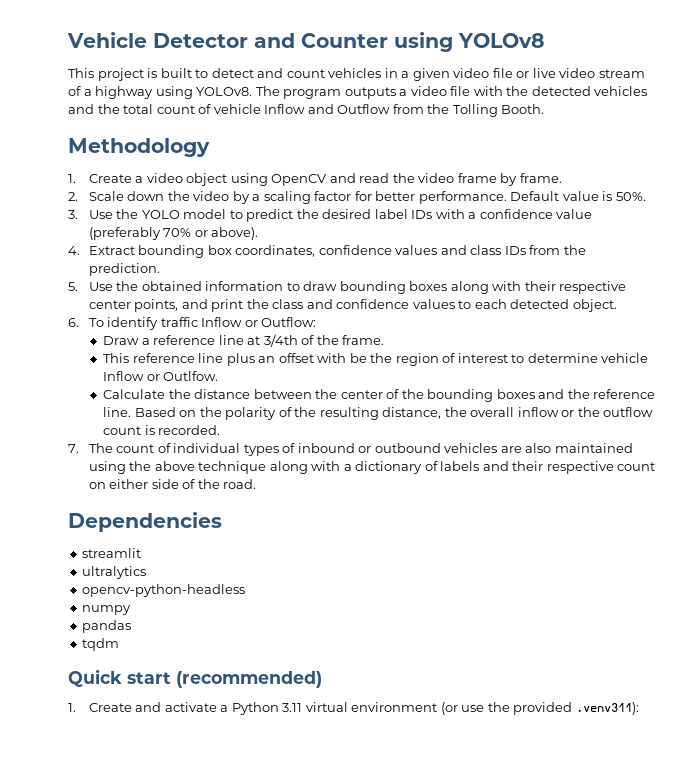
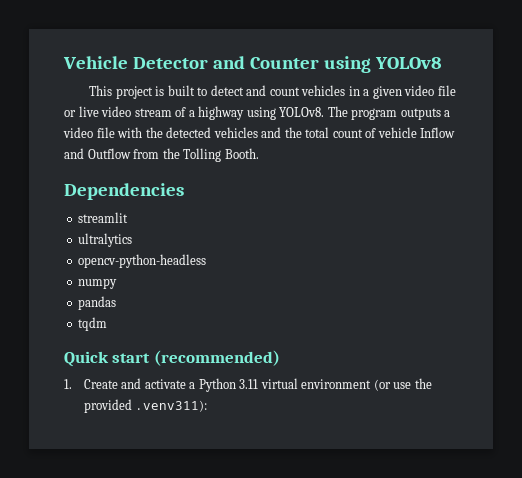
- Methodology
- 1. Create a video object using OpenCV and read the video frame by frame.
- 2. Scale down the video by a scaling factor for better performance. Default value is 50%.
- 3. Use the YOLO model to predict the desired label IDs with a confidence value (preferably 70% or above).
- 4. Extract bounding box coordinates, confidence values and class IDs from the prediction.
- 5. Use the obtained information to draw bounding boxes along with their respective center points, and print the class and confidence values to each detected object.
- 6. To identify traffic Inflow or Outflow:
- Draw a reference line at 3/4th of the frame.
- This reference line plus an offset with be the region of interest to determine vehicle Inflow or Outlfow.
- Calculate the distance between the center of the bounding boxes and the reference line. Based on the polarity of the resulting distance, the overall inflow or the outflow count is recorded.
- 7. The count of individual types of inbound or outbound vehicles are also maintained using the above technique along with a dictionary of labels and their respective count on either side of the road.

